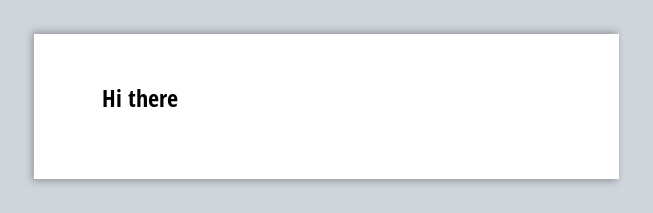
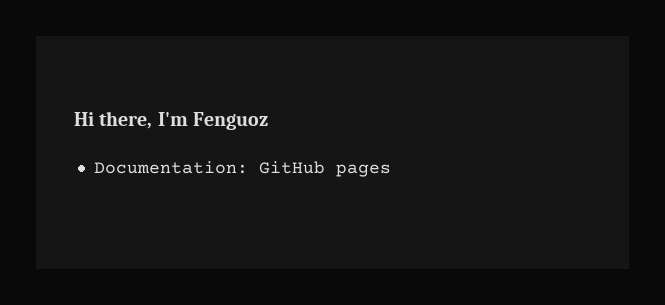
- Hi there
+ Hi there, I'm Fenguoz
+ Documentation: GitHub pages

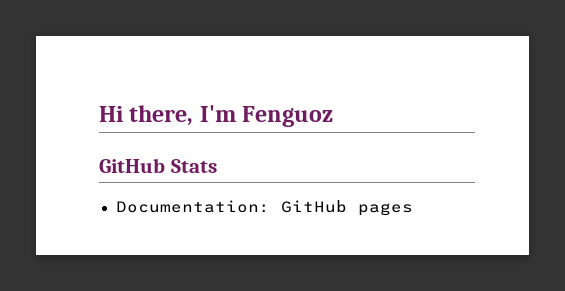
+ GitHub Stats

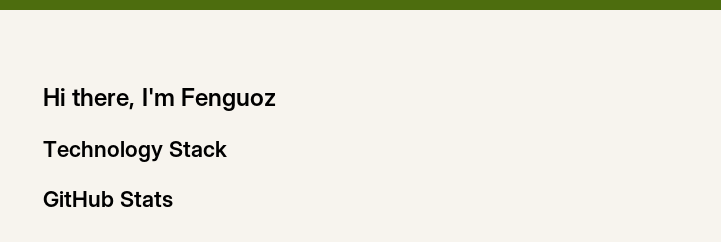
+ Technology Stack
- Documentation: GitHub pages

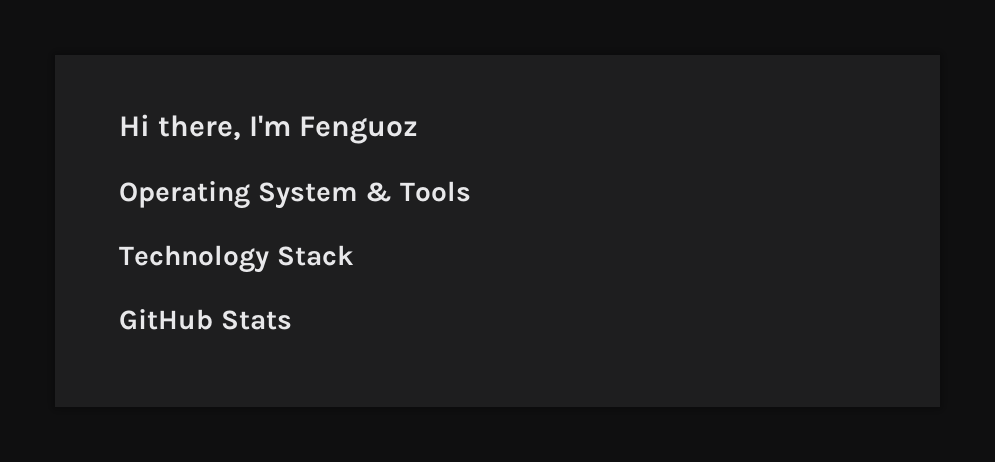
+ Operating System & Tools

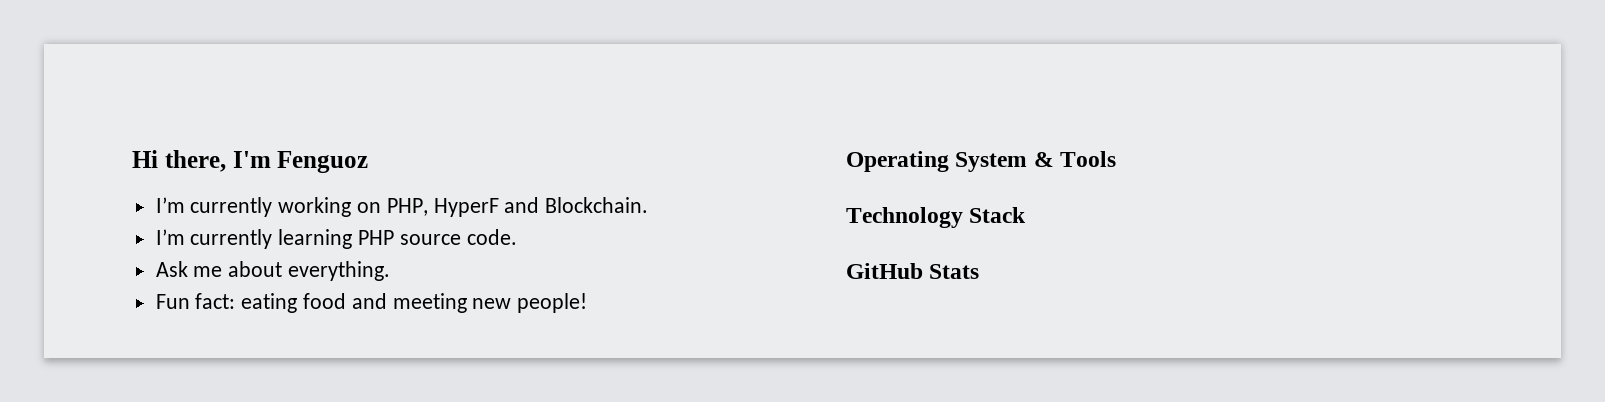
+ I’m currently working on PHP, HyperF and Blockchain.
+ I’m currently learning PHP source code.
+ Ask me about everything.
+ Fun fact: eating food and meeting new people!

